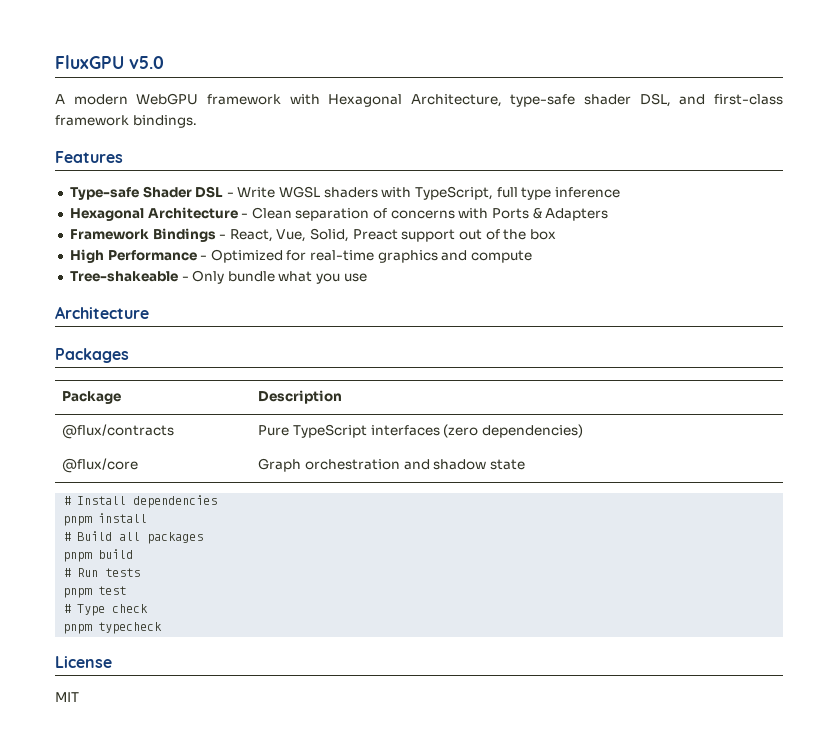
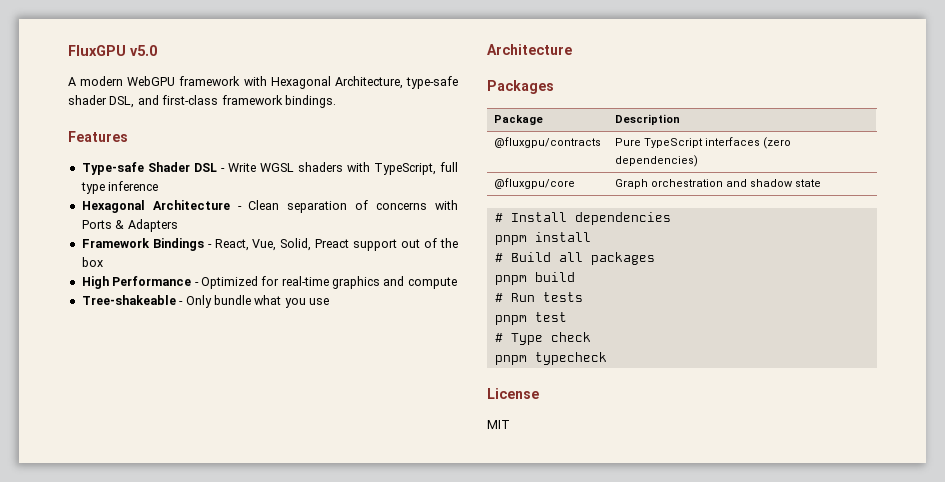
- @flux/contracts | Pure TypeScript interfaces (zero dependencies)
+ @fluxgpu/contracts | Pure TypeScript interfaces (zero dependencies)
- @flux/core | Graph orchestration and shadow state
+ @fluxgpu/core | Graph orchestration and shadow state

